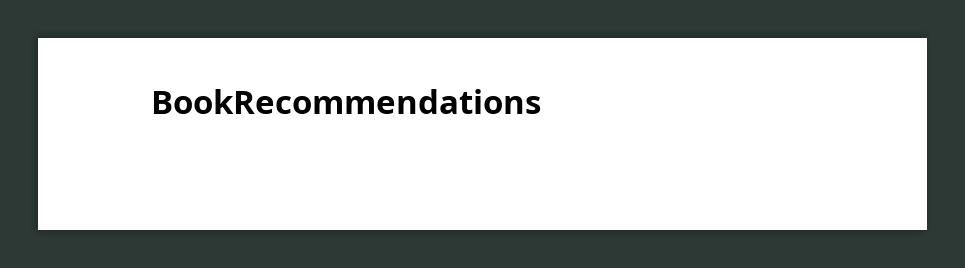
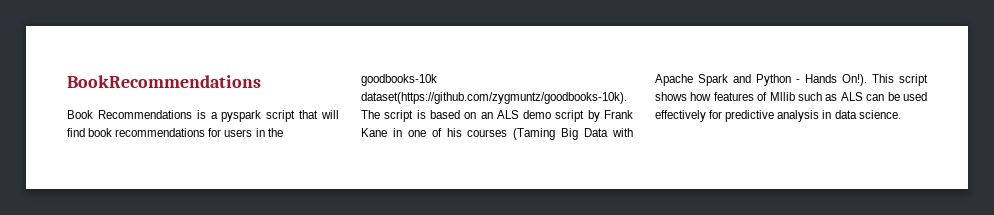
+ Book Recommendations is a pyspark script that will find book recommendations for users in the goodbooks-10k dataset(https://github.com/zygmuntz/goodbooks-10k). The script is based on an ALS demo script by Frank Kane in one of his courses (Taming Big Data with Apache Spark and Python - Hands On!). This script shows how features of Mllib such as ALS can be used effectively for predictive analysis in data science.

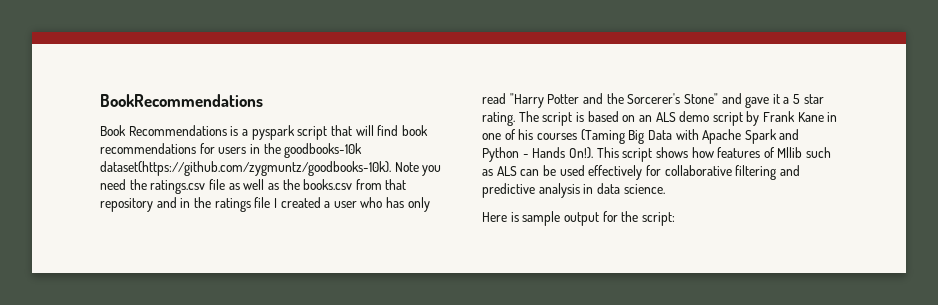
- Book Recommendations is a pyspark script that will find book recommendations for users in the goodbooks-10k dataset(https://github.com/zygmuntz/goodbooks-10k). The script is based on an ALS demo script by Frank Kane in one of his courses (Taming Big Data with Apache Spark and Python - Hands On!).
+ Book Recommendations is a pyspark script that will find book recommendations for users in the goodbooks-10k dataset(https://github.com/zygmuntz/goodbooks-10k). Note you need the ratings.csv file as well as the books.csv from that repository and in the ratings file I created a user who has only read "Harry Potter and the Sorcerer's Stone" and gave it a 5 star rating. The script is based on an ALS demo script by Frank Kane in one of his courses (Taming Big Data with Apache Spark and Python - Hands On!).
- This script shows how features of Mllib such as ALS can be used effectively for predictive analysis in data science.
+ This script shows how features of Mllib such as ALS can be used effectively for collaborative filtering and predictive analysis in data science.
+ Here is sample output for the script:

